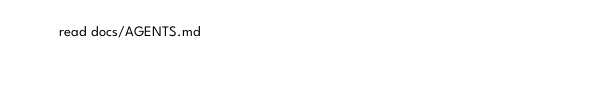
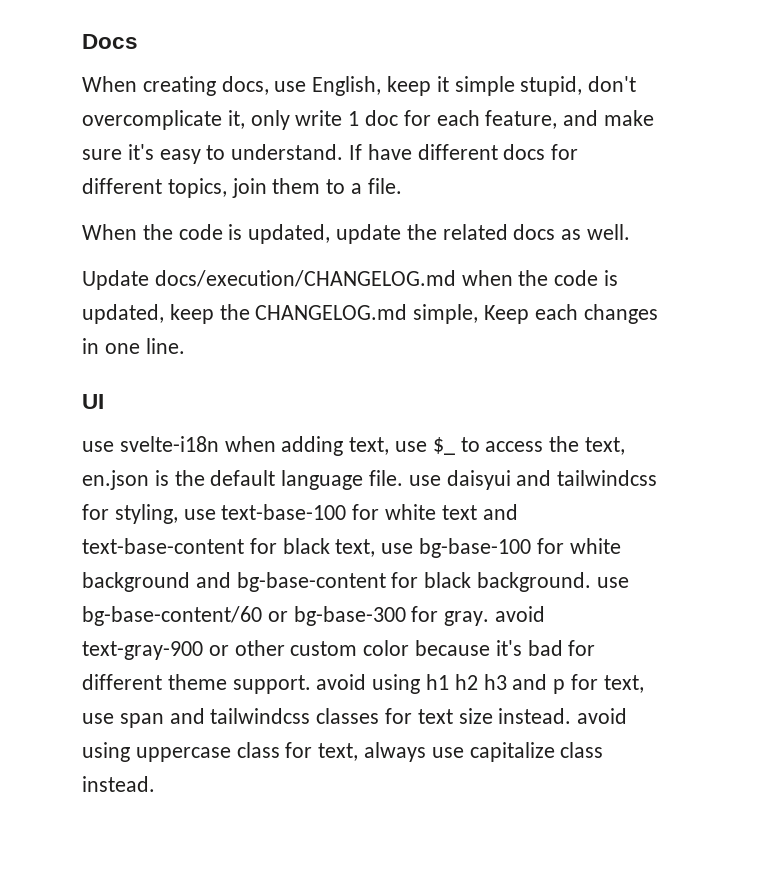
- read docs/AGENTS.md
+ Docs
+ When creating docs, use English, keep it simple stupid, don't overcomplicate it, only write 1 doc for each feature, and make sure it's easy to understand. If have different docs for different topics, join them to a file.
+ When the code is updated, update the related docs as well.
+ Update docs/execution/CHANGELOG.md when the code is updated, keep the CHANGELOG.md simple, Keep each changes in one line.
+ UI
+ use svelte-i18n when adding text, use $_ to access the text, en.json is the default language file. use daisyui and tailwindcss for styling, use text-base-100 for white text and text-base-content for black text, use bg-base-100 for white background and bg-base-content for black background. use bg-base-content/60 or bg-base-300 for gray. avoid text-gray-900 or other custom color because it's bad for different theme support. avoid using h1 h2 h3 and p for text, use span and tailwindcss classes for text size instead. avoid using uppercase class for text, always use capitalize class instead.

